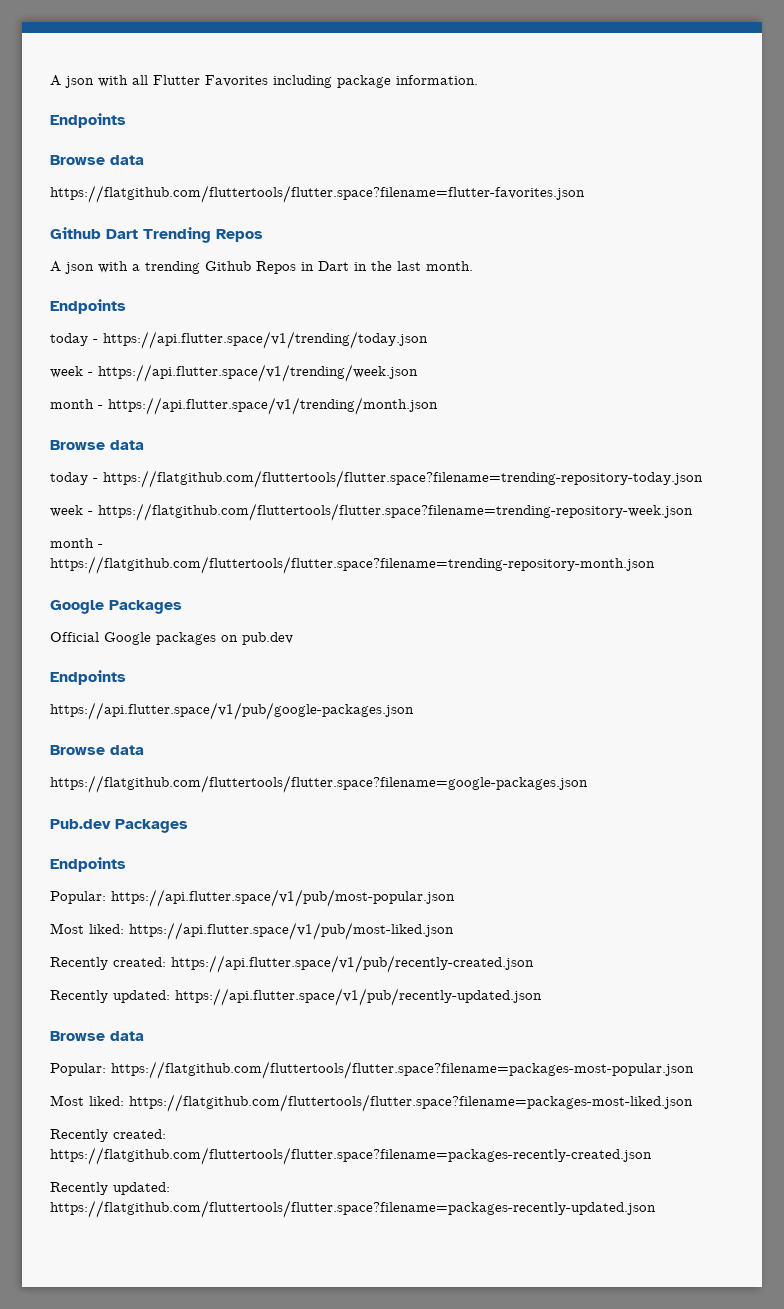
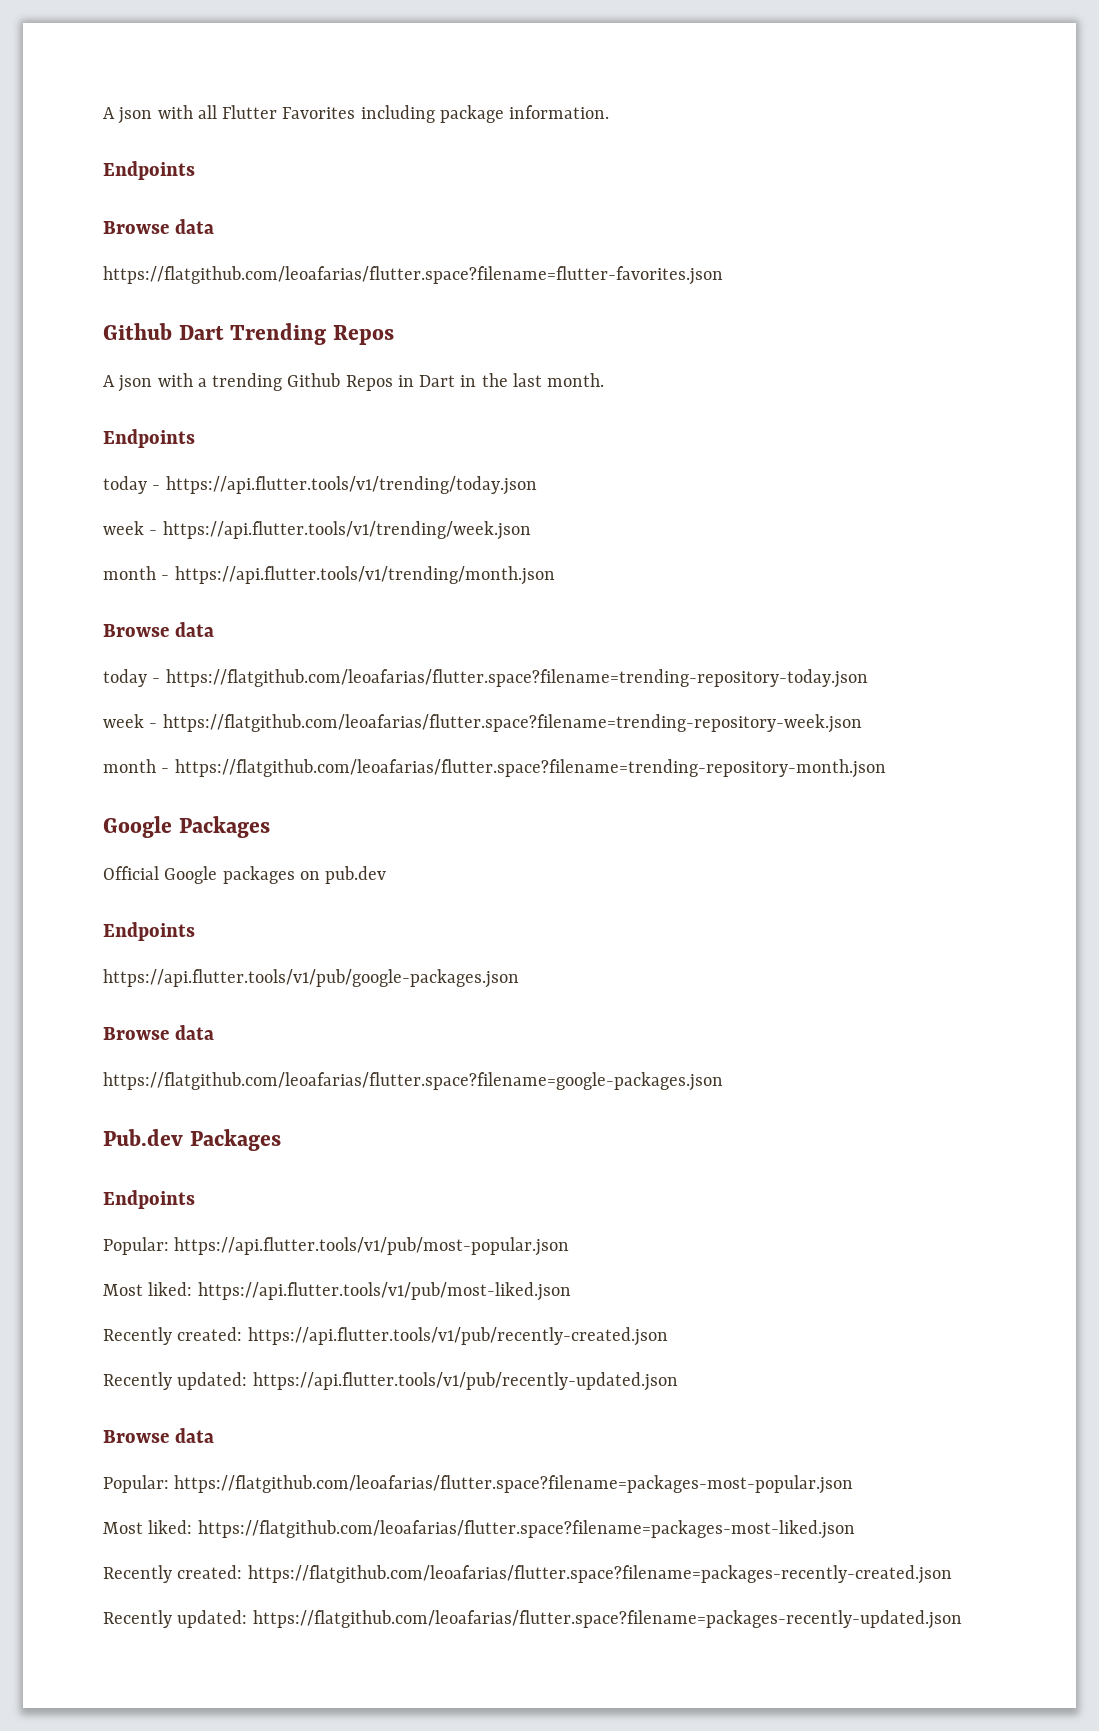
- https://flatgithub.com/fluttertools/flutter.space?filename=flutter-favorites.json
+ https://flatgithub.com/leoafarias/flutter.space?filename=flutter-favorites.json
- today - https://api.flutter.space/v1/trending/today.json
- week - https://api.flutter.space/v1/trending/week.json
- month - https://api.flutter.space/v1/trending/month.json
+ today - https://api.flutter.tools/v1/trending/today.json
+ week - https://api.flutter.tools/v1/trending/week.json
+ month - https://api.flutter.tools/v1/trending/month.json
- today - https://flatgithub.com/fluttertools/flutter.space?filename=trending-repository-today.json
- week - https://flatgithub.com/fluttertools/flutter.space?filename=trending-repository-week.json
- month - https://flatgithub.com/fluttertools/flutter.space?filename=trending-repository-month.json
+ today - https://flatgithub.com/leoafarias/flutter.space?filename=trending-repository-today.json
+ week - https://flatgithub.com/leoafarias/flutter.space?filename=trending-repository-week.json
+ month - https://flatgithub.com/leoafarias/flutter.space?filename=trending-repository-month.json
- https://api.flutter.space/v1/pub/google-packages.json
+ https://api.flutter.tools/v1/pub/google-packages.json
  Browse data
- https://flatgithub.com/fluttertools/flutter.space?filename=google-packages.json
+ https://flatgithub.com/leoafarias/flutter.space?filename=google-packages.json
- Popular: https://api.flutter.space/v1/pub/most-popular.json
- Most liked: https://api.flutter.space/v1/pub/most-liked.json
- Recently created: https://api.flutter.space/v1/pub/recently-created.json
- Recently updated: https://api.flutter.space/v1/pub/recently-updated.json
+ Popular: https://api.flutter.tools/v1/pub/most-popular.json
+ Most liked: https://api.flutter.tools/v1/pub/most-liked.json
+ Recently created: https://api.flutter.tools/v1/pub/recently-created.json
+ Recently updated: https://api.flutter.tools/v1/pub/recently-updated.json
- Popular: https://flatgithub.com/fluttertools/flutter.space?filename=packages-most-popular.json
- Most liked: https://flatgithub.com/fluttertools/flutter.space?filename=packages-most-liked.json
- Recently created: https://flatgithub.com/fluttertools/flutter.space?filename=packages-recently-created.json
- Recently updated: https://flatgithub.com/fluttertools/flutter.space?filename=packages-recently-updated.json
+ Popular: https://flatgithub.com/leoafarias/flutter.space?filename=packages-most-popular.json
+ Most liked: https://flatgithub.com/leoafarias/flutter.space?filename=packages-most-liked.json
+ Recently created: https://flatgithub.com/leoafarias/flutter.space?filename=packages-recently-created.json
+ Recently updated: https://flatgithub.com/leoafarias/flutter.space?filename=packages-recently-updated.json

